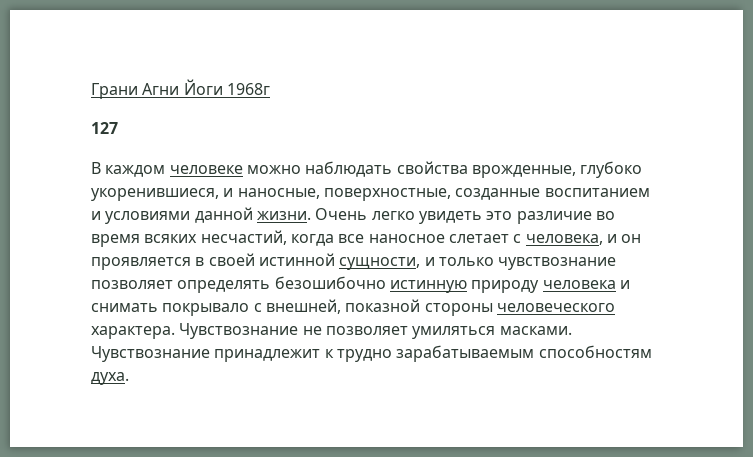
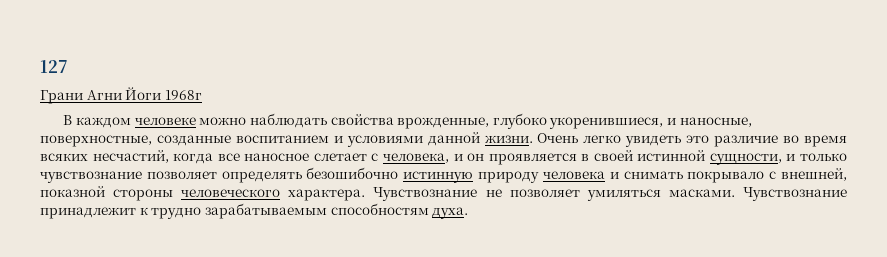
+ 127
- 127

